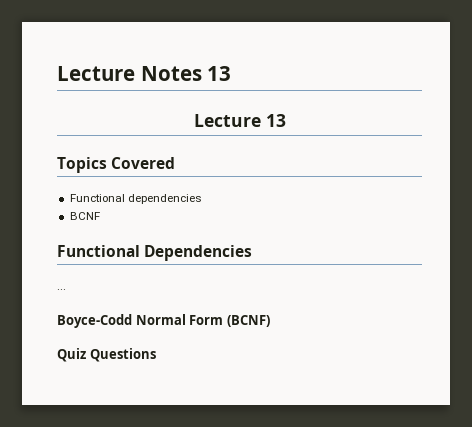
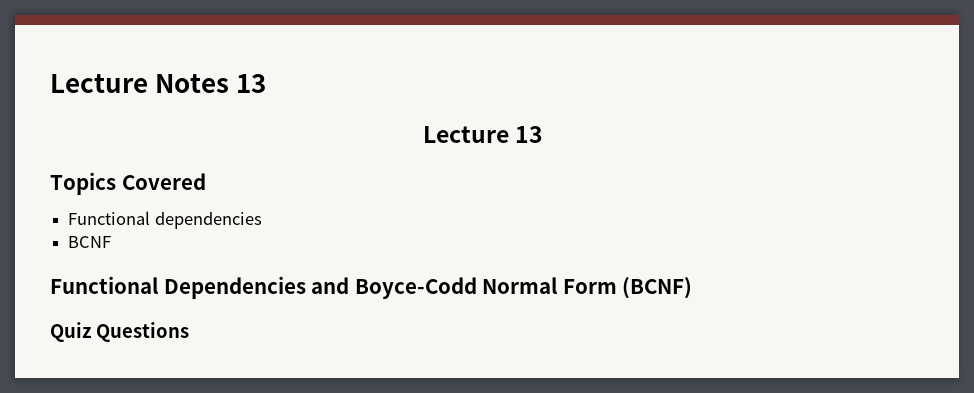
- Functional Dependencies
- ...
- Boyce-Codd Normal Form (BCNF)
+ Functional Dependencies and Boyce-Codd Normal Form (BCNF)

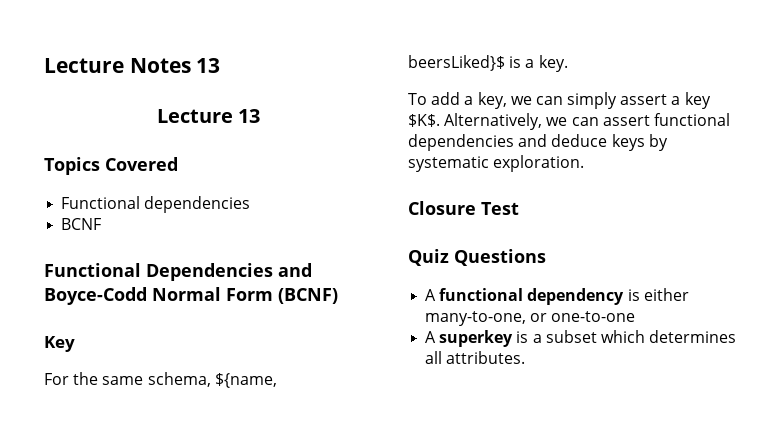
+ Key
+ For the same schema, ${name, beersLiked}$ is a key.
+ To add a key, we can simply assert a key $K$. Alternatively, we can assert functional dependencies and deduce keys by systematic exploration.
+ Closure Test
  Quiz Questions
+ A functional dependency is either many-to-one, or one-to-one
+ A superkey is a subset which determines all attributes.

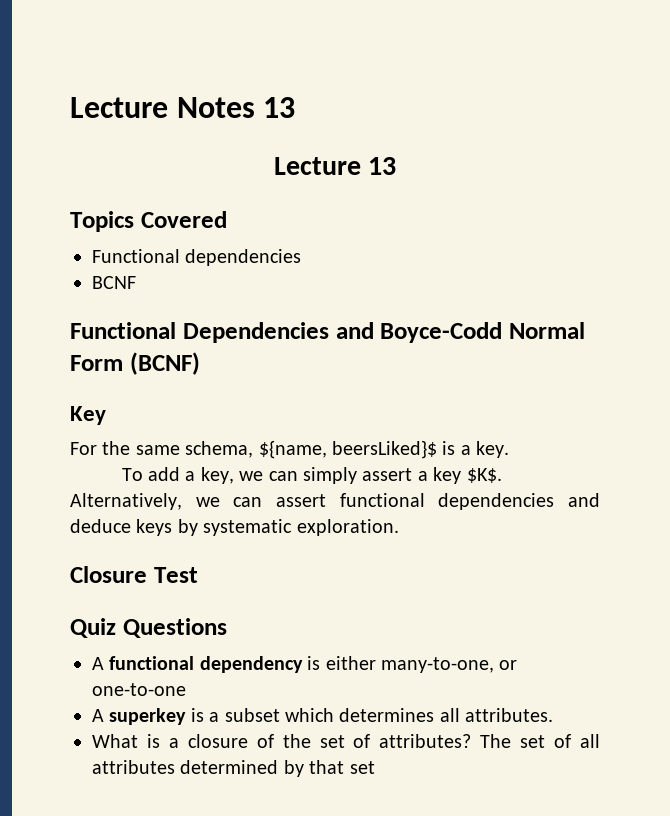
+ What is a closure of the set of attributes? The set of all attributes determined by that set

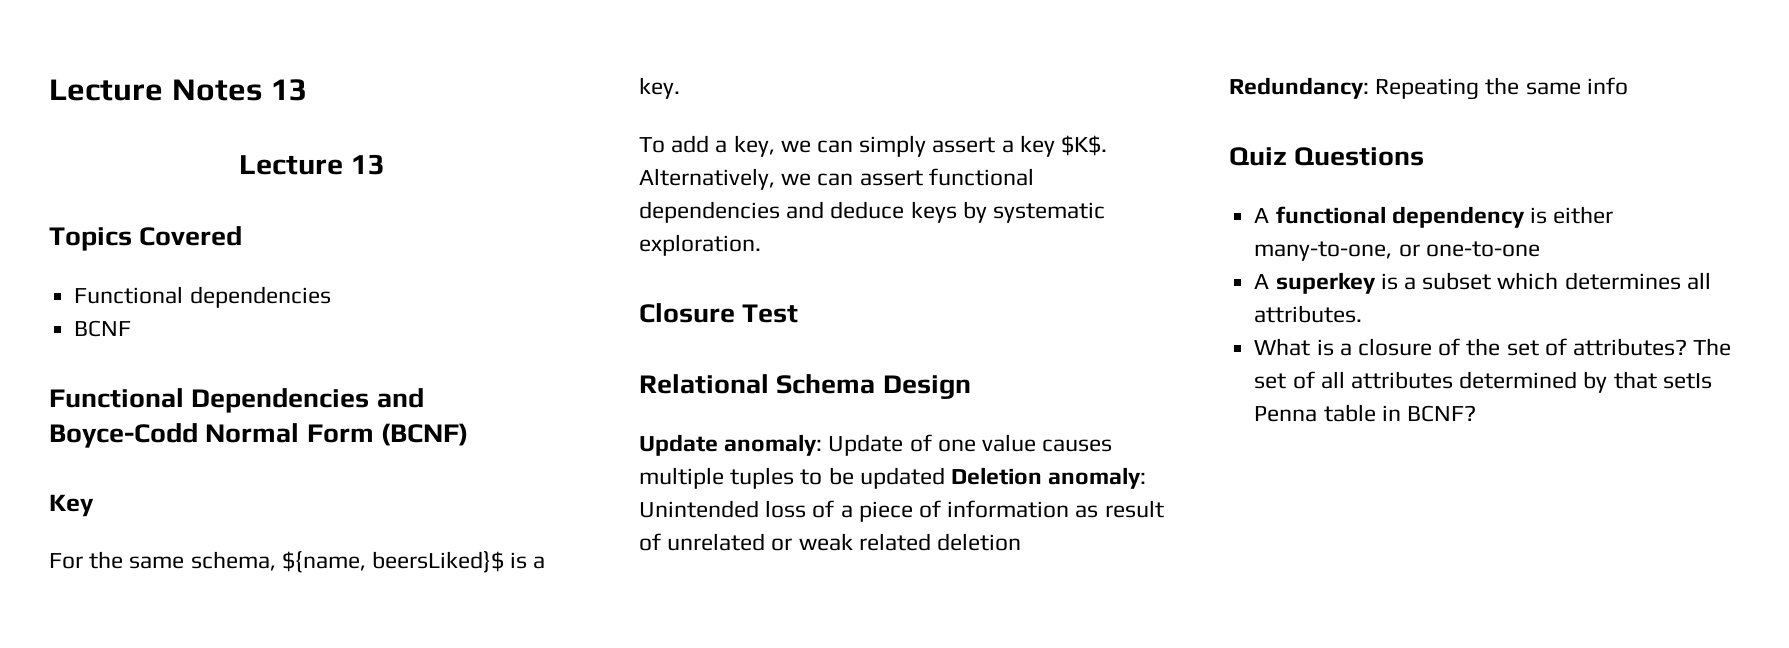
+ Relational Schema Design
+ Update anomaly: Update of one value causes multiple tuples to be updated Deletion anomaly: Unintended loss of a piece of information as result of unrelated or weak related deletion Redundancy: Repeating the same info
- The set of all attributes determined by that set
+ The set of all attributes determined by that setIs Penna table in BCNF?

